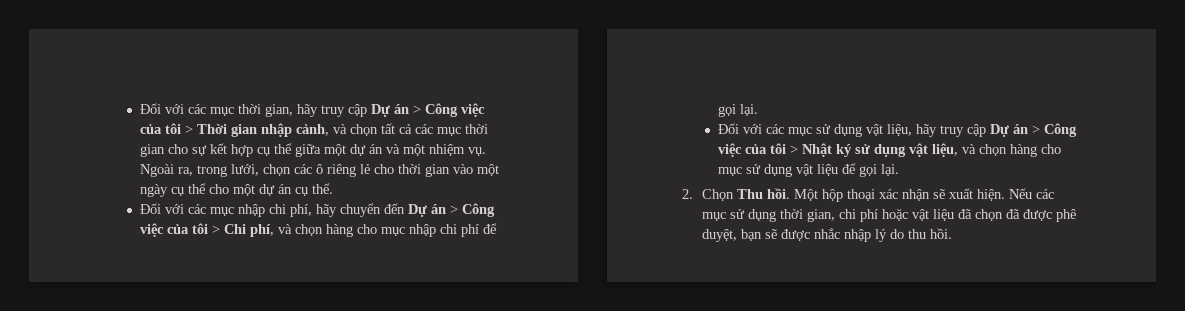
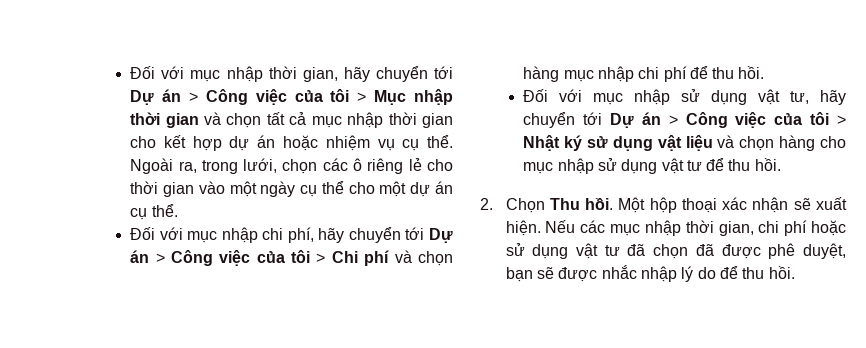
- Đối với các mục thời gian, hãy truy cập Dự án > Công việc của tôi > Thời gian nhập cảnh, và chọn tất cả các mục thời gian cho sự kết hợp cụ thể giữa một dự án và một nhiệm vụ.
+ Đối với mục nhập thời gian, hãy chuyển tới Dự án > Công việc của tôi > Mục nhập thời gian và chọn tất cả mục nhập thời gian cho kết hợp dự án hoặc nhiệm vụ cụ thể.
- Đối với các mục nhập chi phí, hãy chuyển đến Dự án > Công việc của tôi > Chi phí, và chọn hàng cho mục nhập chi phí để gọi lại.
- Đối với các mục sử dụng vật liệu, hãy truy cập Dự án > Công việc của tôi > Nhật ký sử dụng vật liệu, và chọn hàng cho mục sử dụng vật liệu để gọi lại.
+ Đối với mục nhập chi phí, hãy chuyển tới Dự án > Công việc của tôi > Chi phí và chọn hàng mục nhập chi phí để thu hồi.
+ Đối với mục nhập sử dụng vật tư, hãy chuyển tới Dự án > Công việc của tôi > Nhật ký sử dụng vật liệu và chọn hàng cho mục nhập sử dụng vật tư để thu hồi.
- Nếu các mục sử dụng thời gian, chi phí hoặc vật liệu đã chọn đã được phê duyệt, bạn sẽ được nhắc nhập lý do thu hồi.
+ Nếu các mục nhập thời gian, chi phí hoặc sử dụng vật tư đã chọn đã được phê duyệt, bạn sẽ được nhắc nhập lý do để thu hồi.

